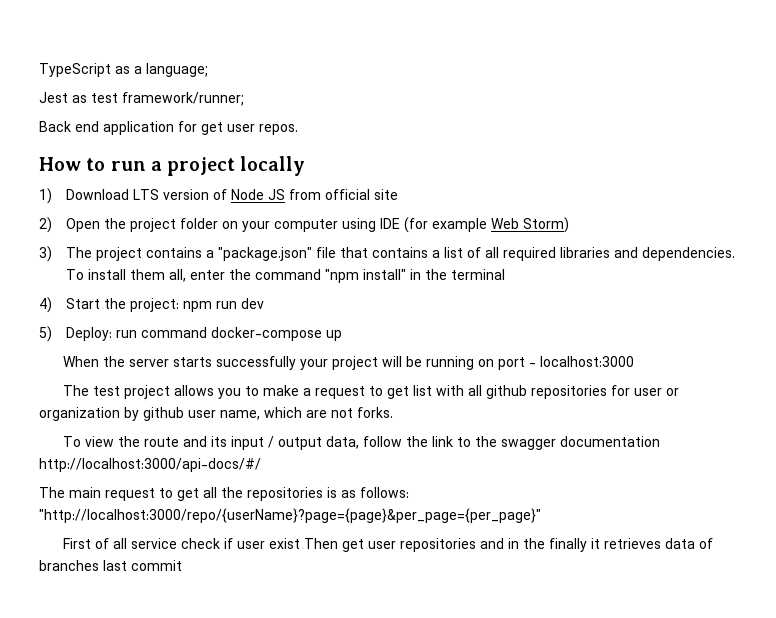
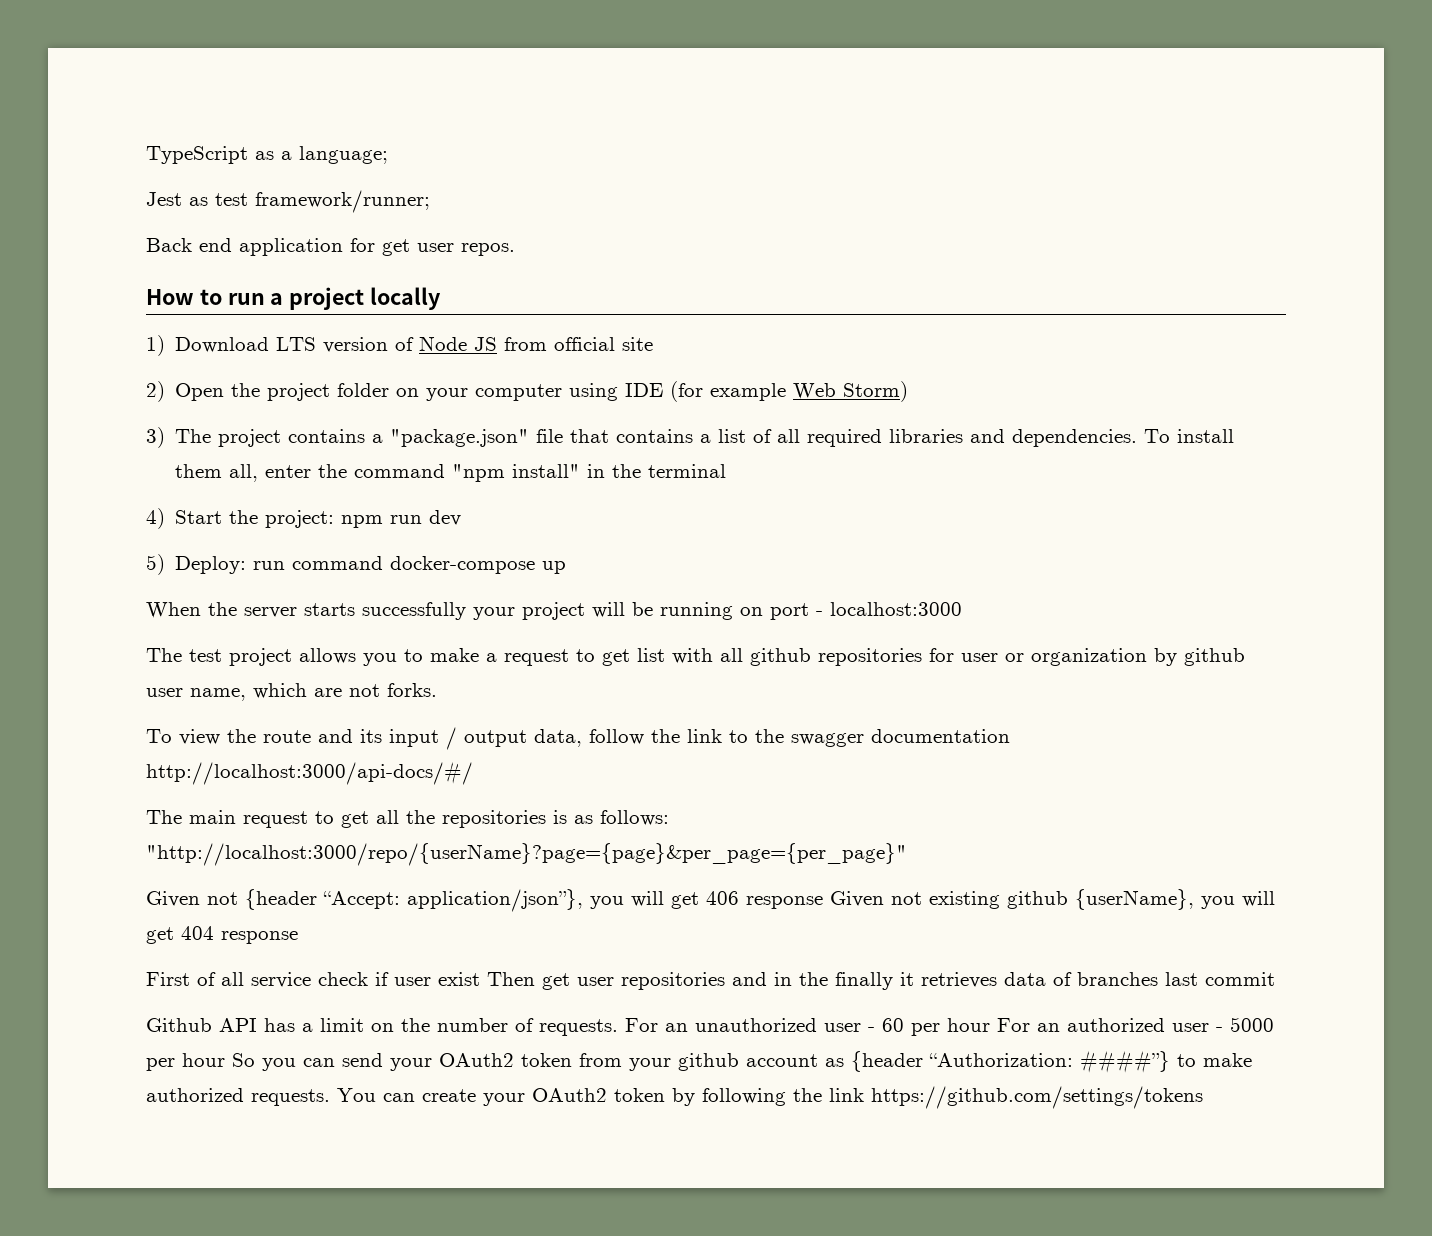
+ Given not {header “Accept: application/json”}, you will get 406 response Given not existing github {userName}, you will get 404 response
+ Github API has a limit on the number of requests. For an unauthorized user - 60 per hour For an authorized user - 5000 per hour So you can send your OAuth2 token from your github account as {header “Authorization: ####”} to make authorized requests. You can create your OAuth2 token by following the link https://github.com/settings/tokens

